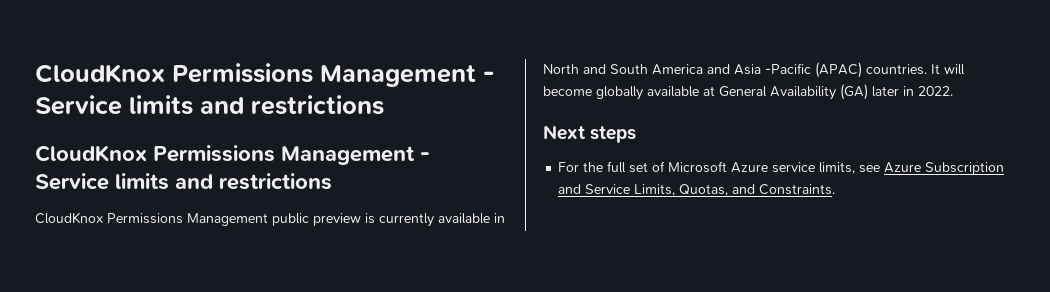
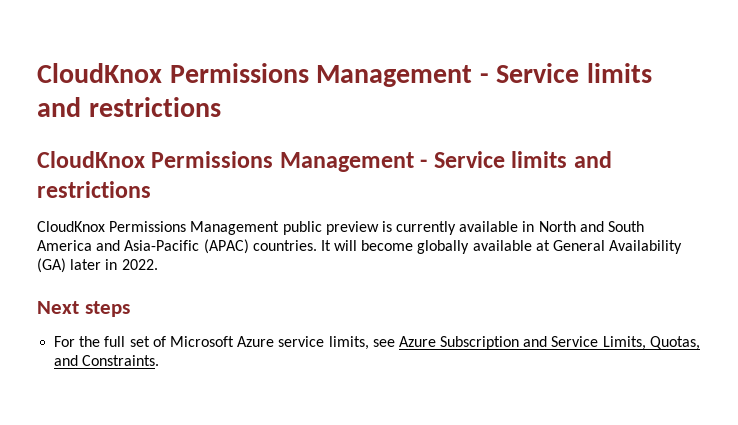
- CloudKnox Permissions Management public preview is currently available in North and South America and Asia -Pacific (APAC) countries.
+ CloudKnox Permissions Management public preview is currently available in North and South America and Asia-Pacific (APAC) countries.

